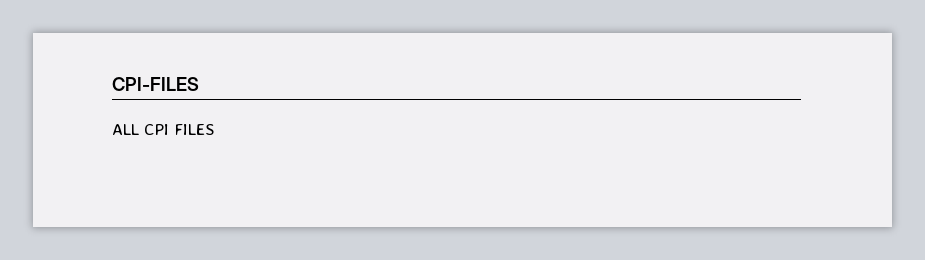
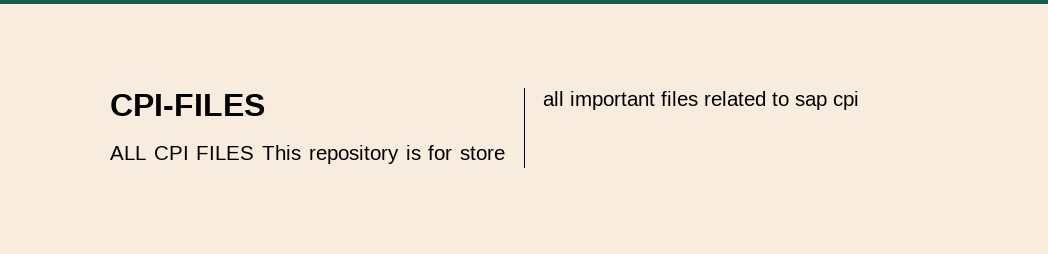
- ALL CPI FILES
+ ALL CPI FILES This repository is for store all important files related to sap cpi

